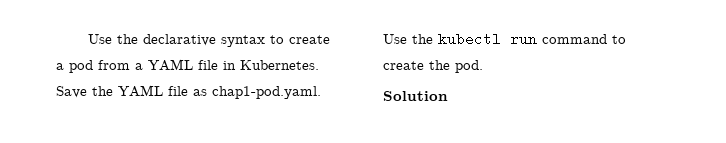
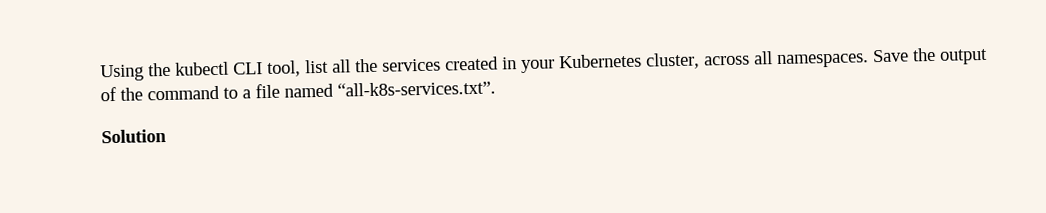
- Use the declarative syntax to create a pod from a YAML file in Kubernetes. Save the YAML file as chap1-pod.yaml. Use the kubectl run command to create the pod.
+ Using the kubectl CLI tool, list all the services created in your Kubernetes cluster, across all namespaces. Save the output of the command to a file named “all-k8s-services.txt”.

